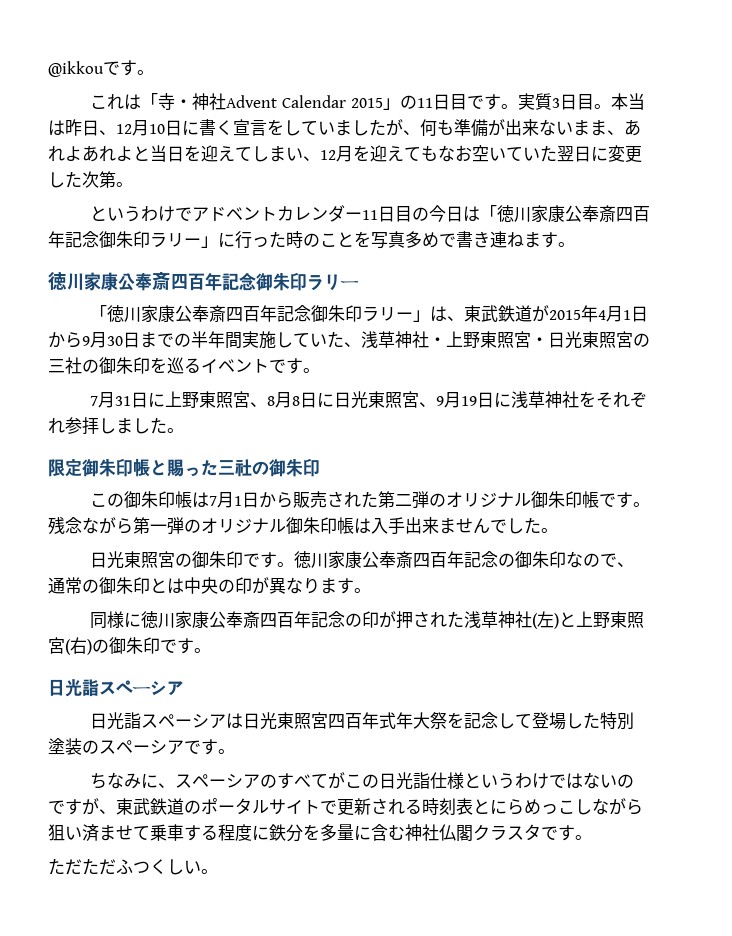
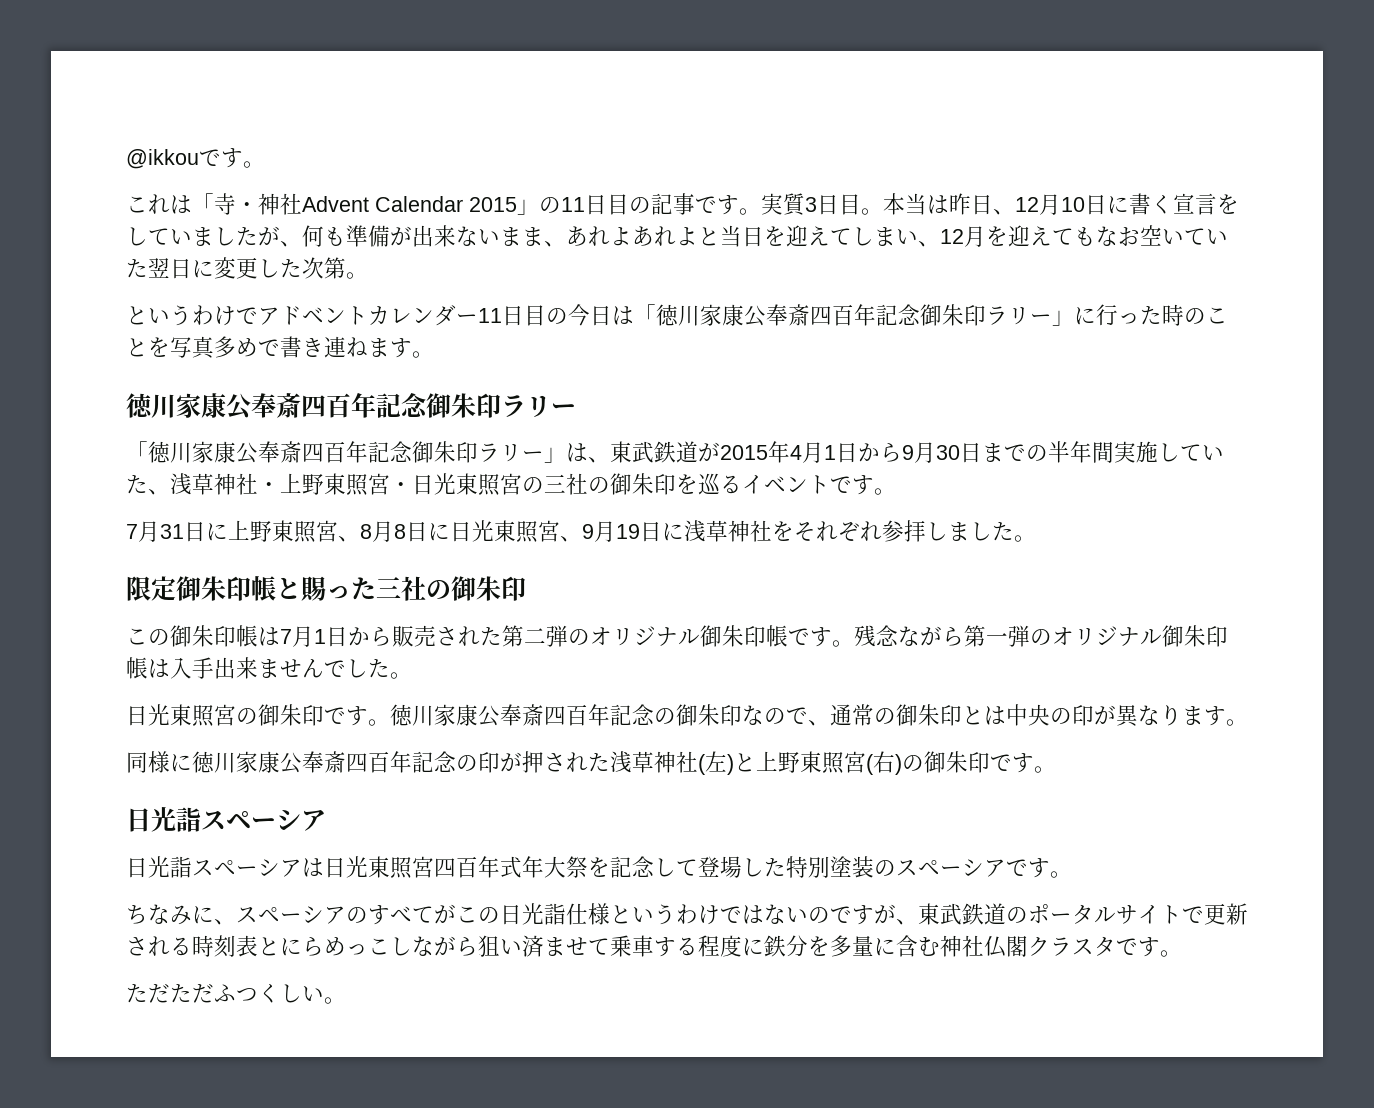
- これは「寺・神社Advent Calendar 2015」の11日目です。
+ これは「寺・神社Advent Calendar 2015」の11日目の記事です。

